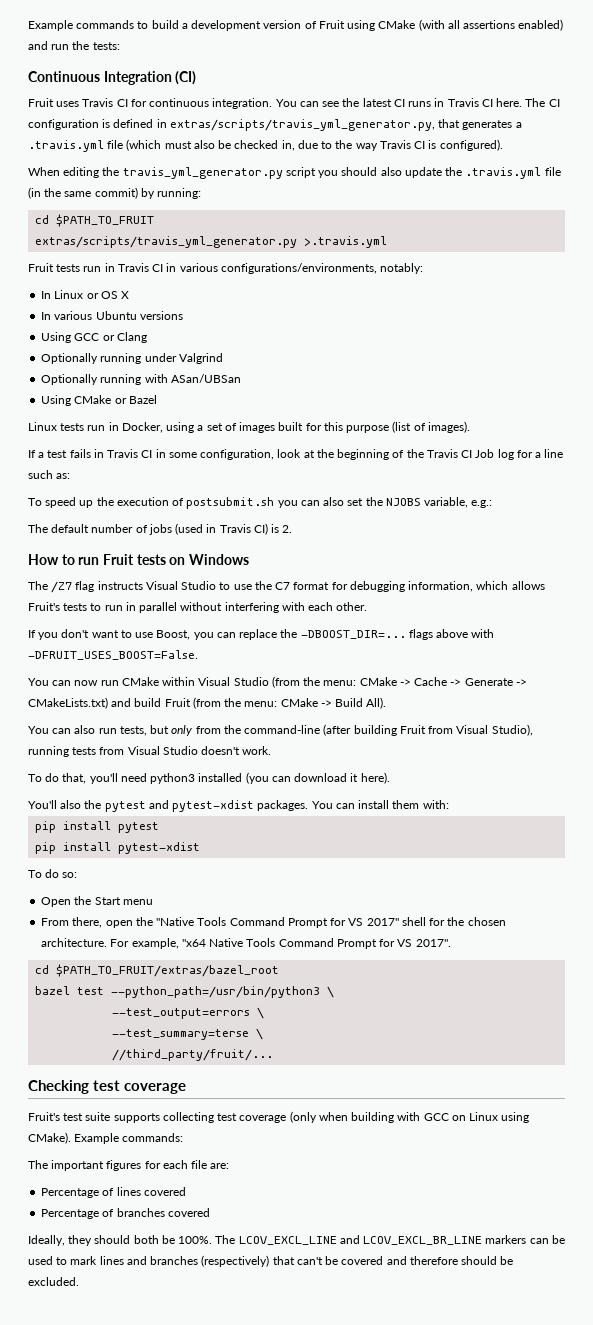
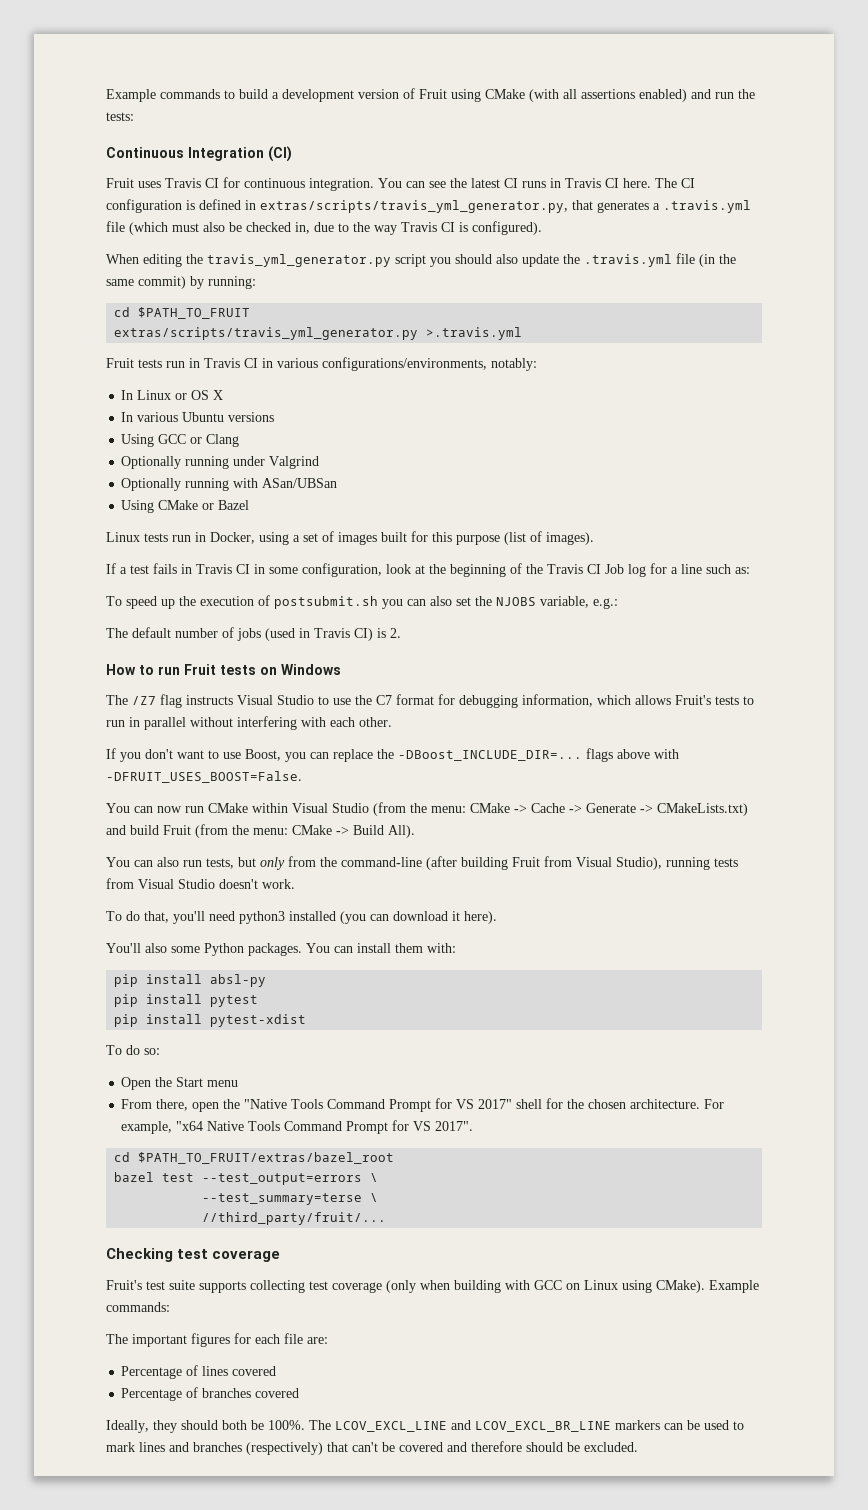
- If you don't want to use Boost, you can replace the -DBOOST_DIR=... flags above with -DFRUIT_USES_BOOST=False.
+ If you don't want to use Boost, you can replace the -DBoost_INCLUDE_DIR=... flags above with -DFRUIT_USES_BOOST=False.
- You'll also the pytest and pytest-xdist packages.
+ You'll also some Python packages.
+ pip install absl-py
- bazel test --python_path=/usr/bin/python3 \
- --test_output=errors \
+ bazel test --test_output=errors \

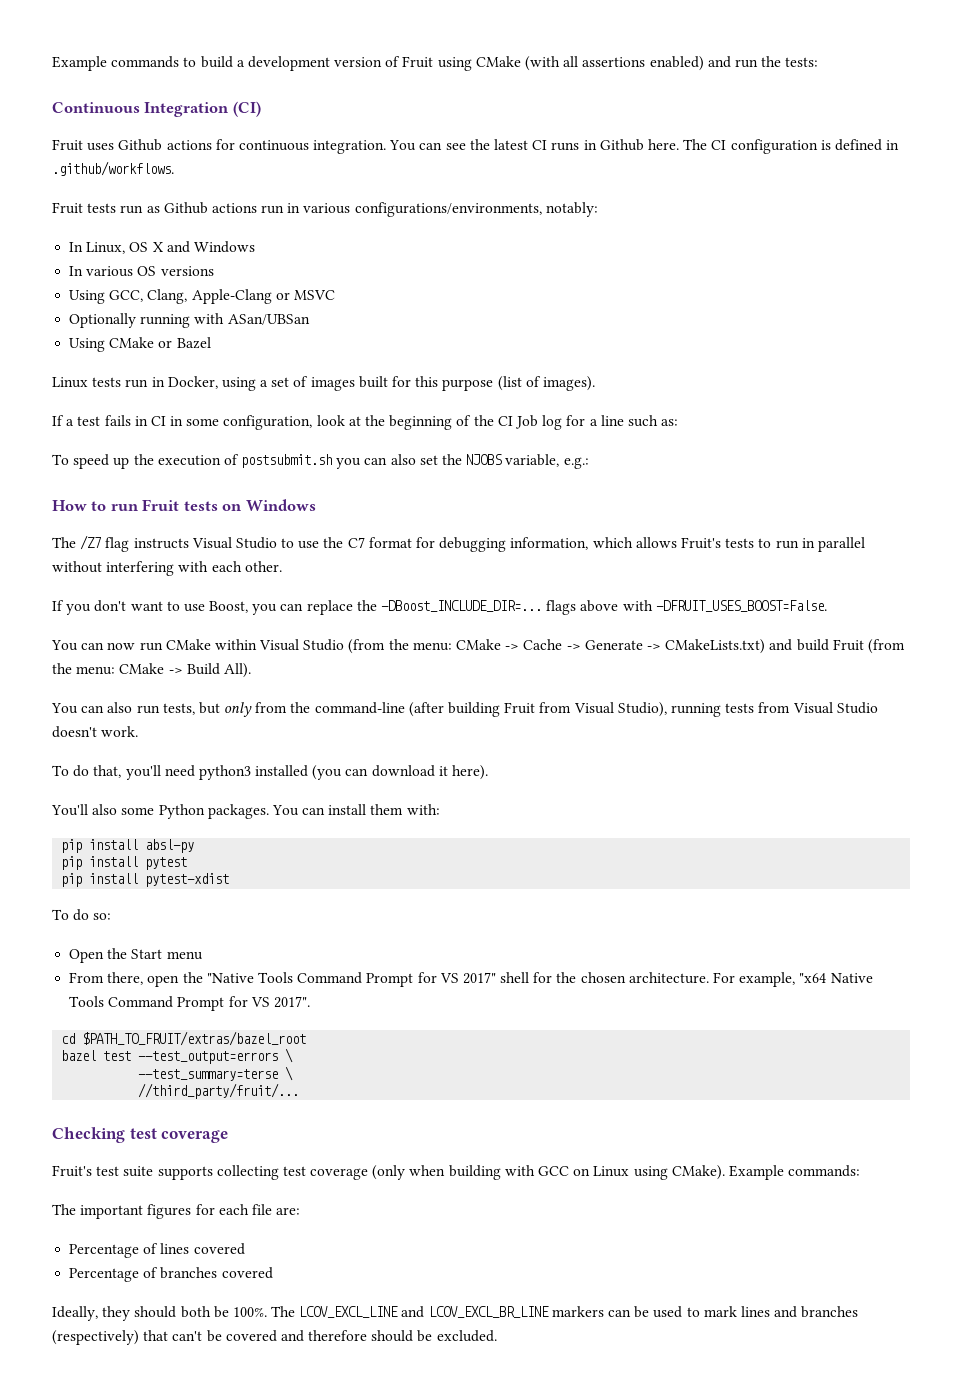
- Fruit uses Travis CI for continuous integration.
+ Fruit uses Github actions for continuous integration.
- You can see the latest CI runs in Travis CI here.
+ You can see the latest CI runs in Github here.
- The CI configuration is defined in extras/scripts/travis_yml_generator.py, that generates a .travis.yml file (which must also be checked in, due to the way Travis CI is configured).
- When editing the travis_yml_generator.py script you should also update the .travis.yml file (in the same commit) by running:
- cd $PATH_TO_FRUIT
- extras/scripts/travis_yml_generator.py >.travis.yml
+ The CI configuration is defined in .github/workflows.
- Fruit tests run in Travis CI in various configurations/environments, notably:
+ Fruit tests run as Github actions run in various configurations/environments, notably:
- In Linux or OS X
+ In Linux, OS X and Windows
- In various Ubuntu versions
+ In various OS versions
- Using GCC or Clang
- Optionally running under Valgrind
+ Using GCC, Clang, Apple-Clang or MSVC
- If a test fails in Travis CI in some configuration, look at the beginning of the Travis CI Job log for a line such as:
+ If a test fails in CI in some configuration, look at the beginning of the CI Job log for a line such as:
- The default number of jobs (used in Travis CI) is 2.

